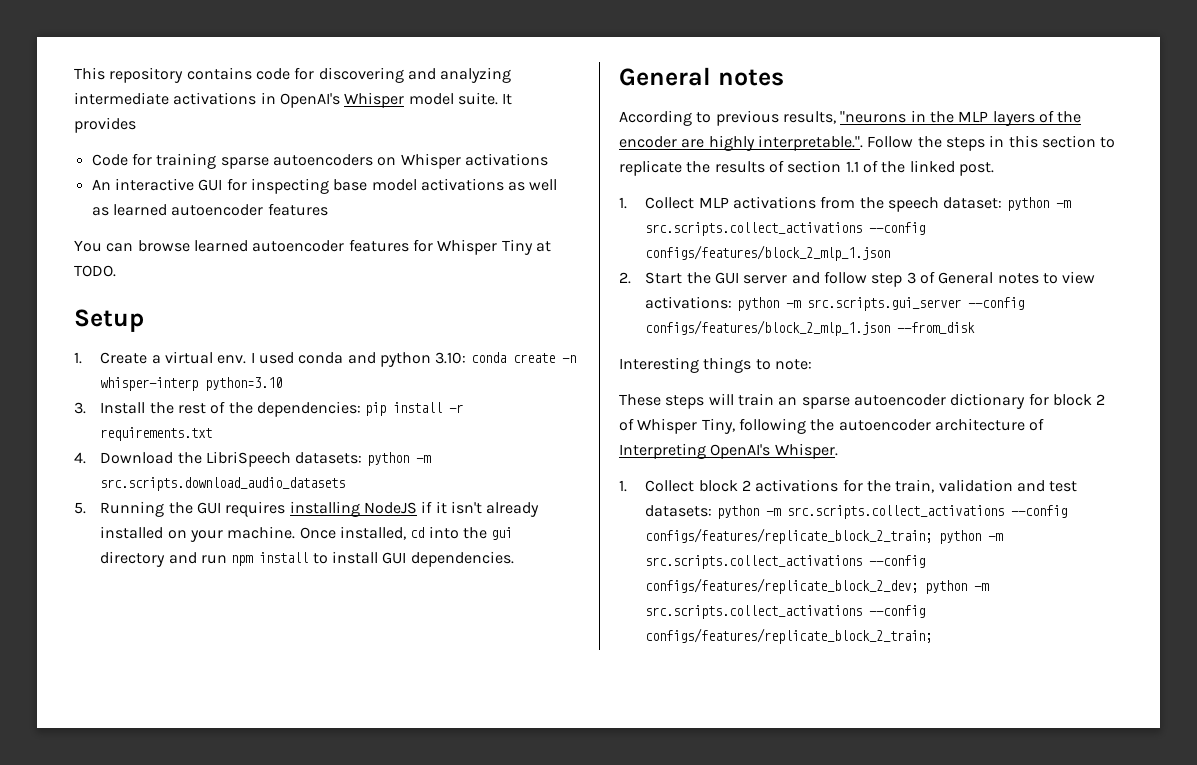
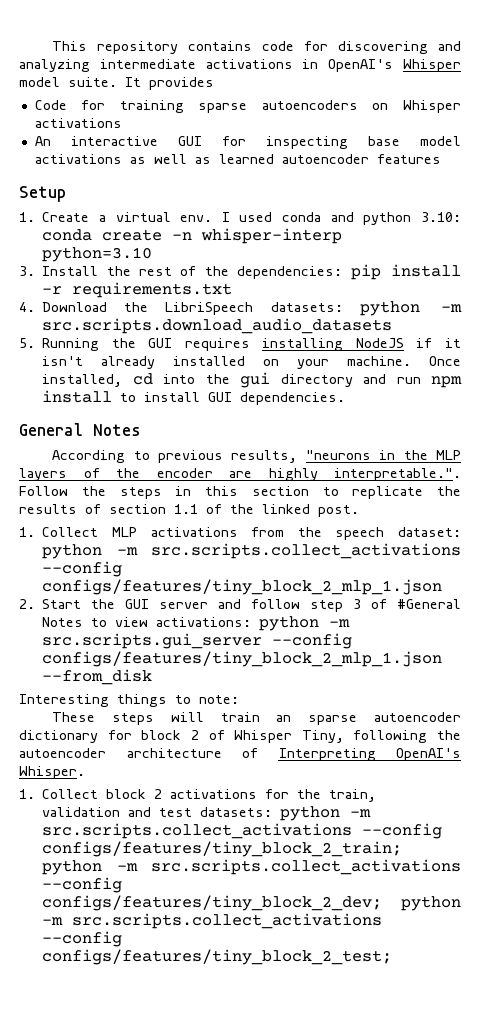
- You can browse learned autoencoder features for Whisper Tiny at TODO.
  Once installed, cd into the gui directory and run npm install to install GUI dependencies.
- General notes
+ General Notes
- 1. Collect MLP activations from the speech dataset: python -m src.scripts.collect_activations --config configs/features/block_2_mlp_1.json
+ 1. Collect MLP activations from the speech dataset: python -m src.scripts.collect_activations --config configs/features/tiny_block_2_mlp_1.json
- 2. Start the GUI server and follow step 3 of General notes to view activations: python -m src.scripts.gui_server --config configs/features/block_2_mlp_1.json --from_disk
+ 2. Start the GUI server and follow step 3 of #General Notes to view activations: python -m src.scripts.gui_server --config configs/features/tiny_block_2_mlp_1.json --from_disk
- 1. Collect block 2 activations for the train, validation and test datasets: python -m src.scripts.collect_activations --config configs/features/replicate_block_2_train; python -m src.scripts.collect_activations --config configs/features/replicate_block_2_dev; python -m src.scripts.collect_activations --config configs/features/replicate_block_2_train;
+ 1. Collect block 2 activations for the train, validation and test datasets: python -m src.scripts.collect_activations --config configs/features/tiny_block_2_train; python -m src.scripts.collect_activations --config configs/features/tiny_block_2_dev; python -m src.scripts.collect_activations --config configs/features/tiny_block_2_test;

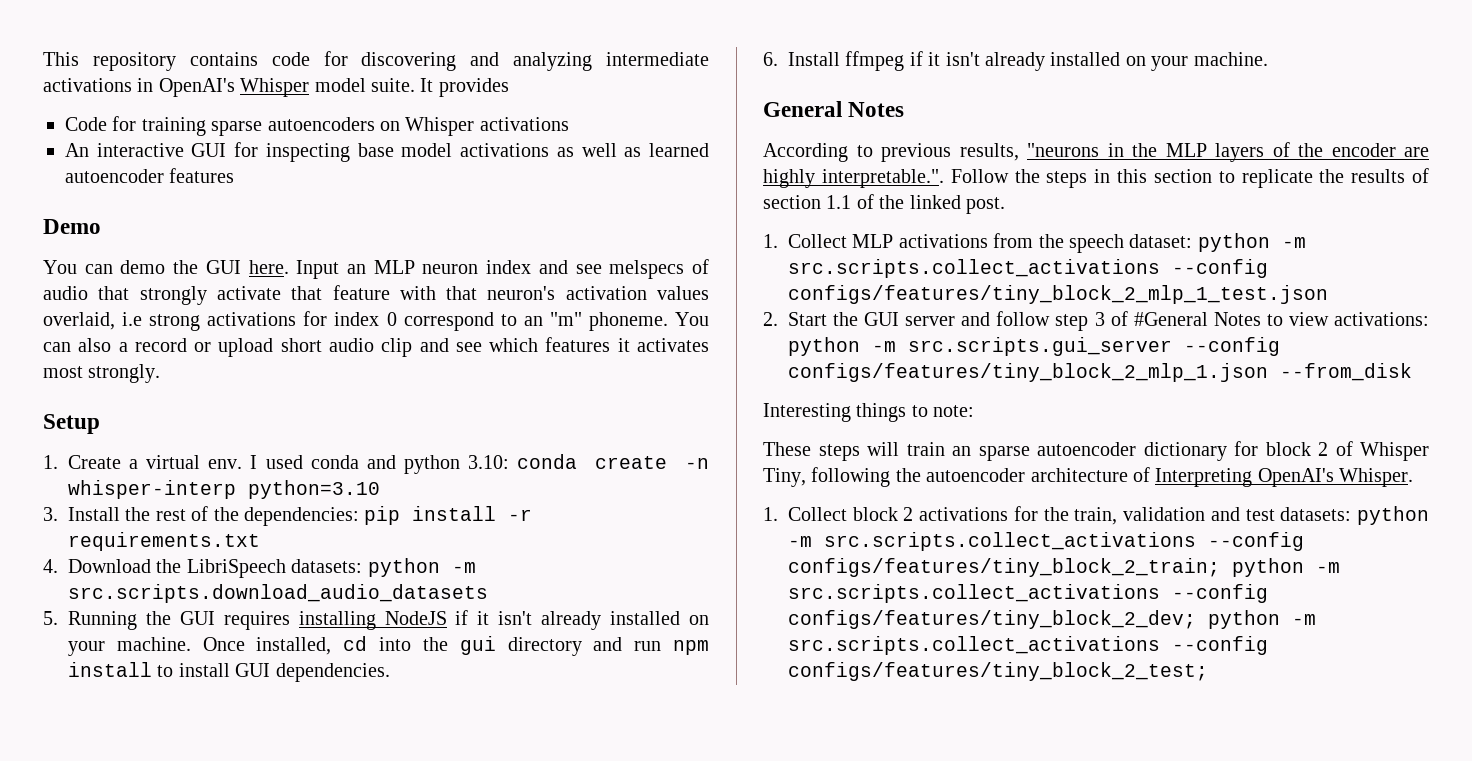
+ Demo
+ You can demo the GUI here. Input an MLP neuron index and see melspecs of audio that strongly activate that feature with that neuron's activation values overlaid, i.e strong activations for index 0 correspond to an "m" phoneme. You can also a record or upload short audio clip and see which features it activates most strongly.
+ 6. Install ffmpeg if it isn't already installed on your machine.
- 1. Collect MLP activations from the speech dataset: python -m src.scripts.collect_activations --config configs/features/tiny_block_2_mlp_1.json
+ 1. Collect MLP activations from the speech dataset: python -m src.scripts.collect_activations --config configs/features/tiny_block_2_mlp_1_test.json

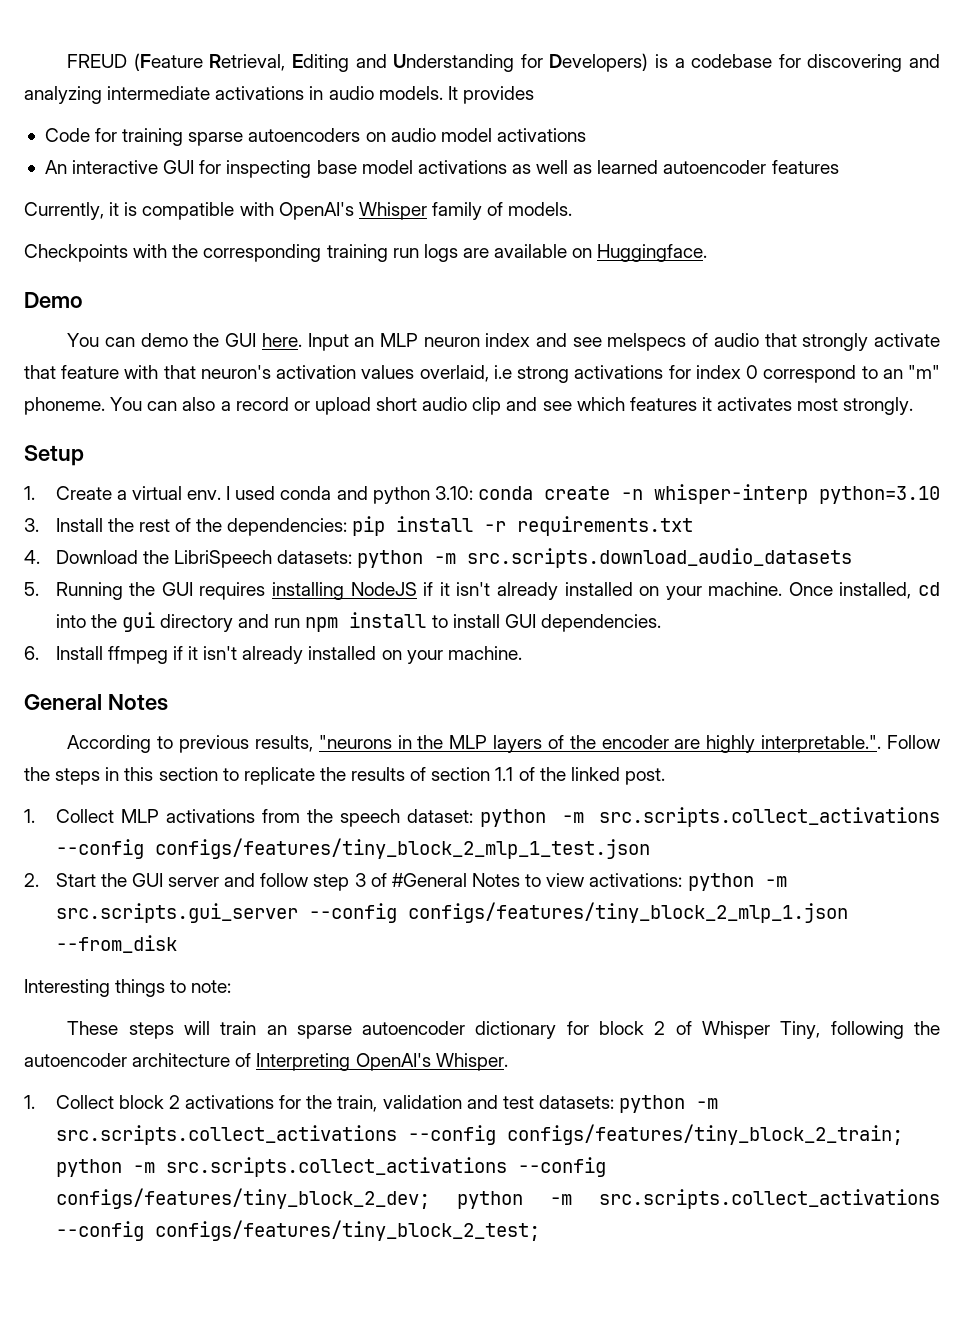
- This repository contains code for discovering and analyzing intermediate activations in OpenAI's Whisper model suite.
+ FREUD (Feature Retrieval, Editing and Understanding for Developers) is a codebase for discovering and analyzing intermediate activations in audio models.
- Code for training sparse autoencoders on Whisper activations
+ Code for training sparse autoencoders on audio model activations
+ Currently, it is compatible with OpenAI's Whisper family of models.
+ Checkpoints with the corresponding training run logs are available on Huggingface.

